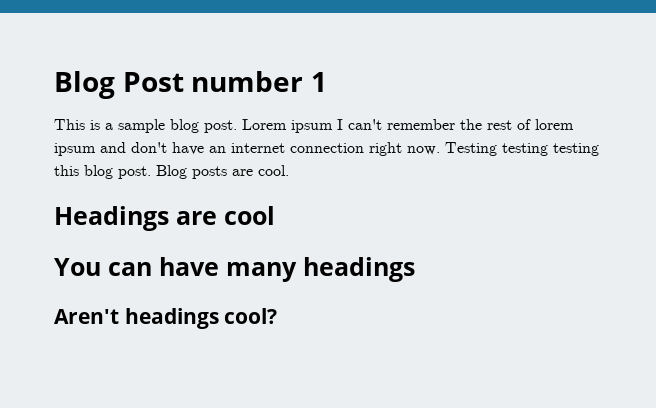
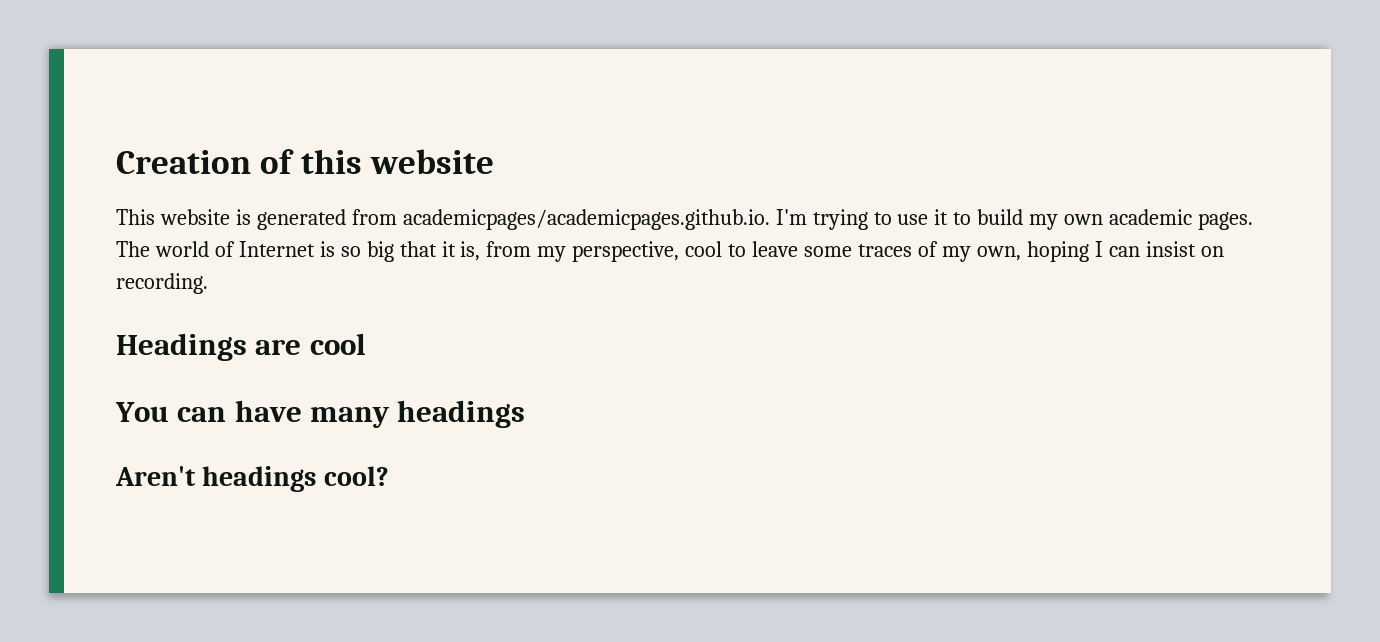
- Blog Post number 1
- This is a sample blog post. Lorem ipsum I can't remember the rest of lorem ipsum and don't have an internet connection right now. Testing testing testing this blog post. Blog posts are cool.
+ Creation of this website
+ This website is generated from academicpages/academicpages.github.io. I'm trying to use it to build my own academic pages. The world of Internet is so big that it is, from my perspective, cool to leave some traces of my own, hoping I can insist on recording.

